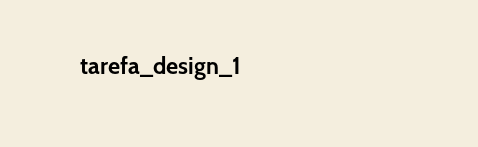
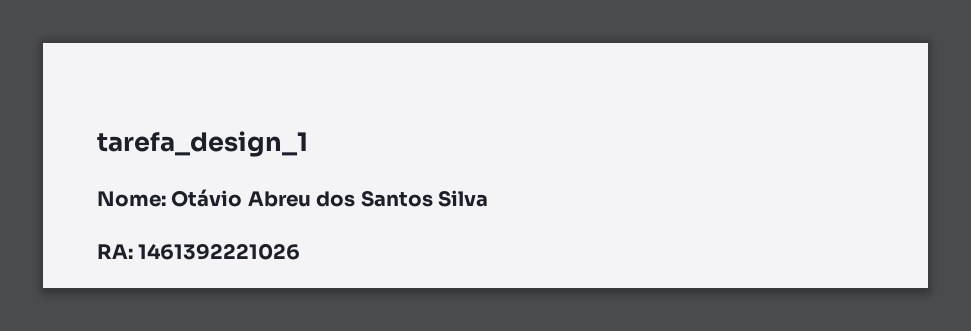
+ Nome: Otávio Abreu dos Santos Silva
+ RA: 1461392221026

